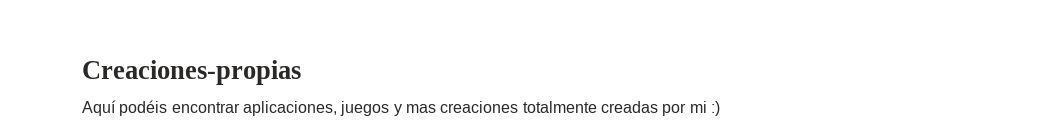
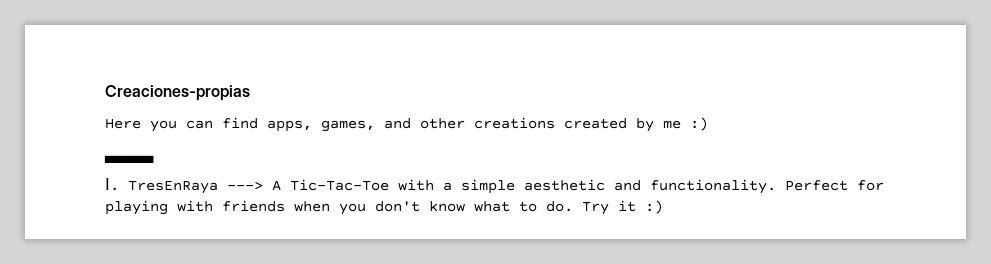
- Aquí podéis encontrar aplicaciones, juegos y mas creaciones totalmente creadas por mi :)
+ Here you can find apps, games, and other creations created by me :)
+ ▃▃▃▃
+ Ⅰ. TresEnRaya ---> A Tic-Tac-Toe with a simple aesthetic and functionality. Perfect for playing with friends when you don't know what to do. Try it :)

